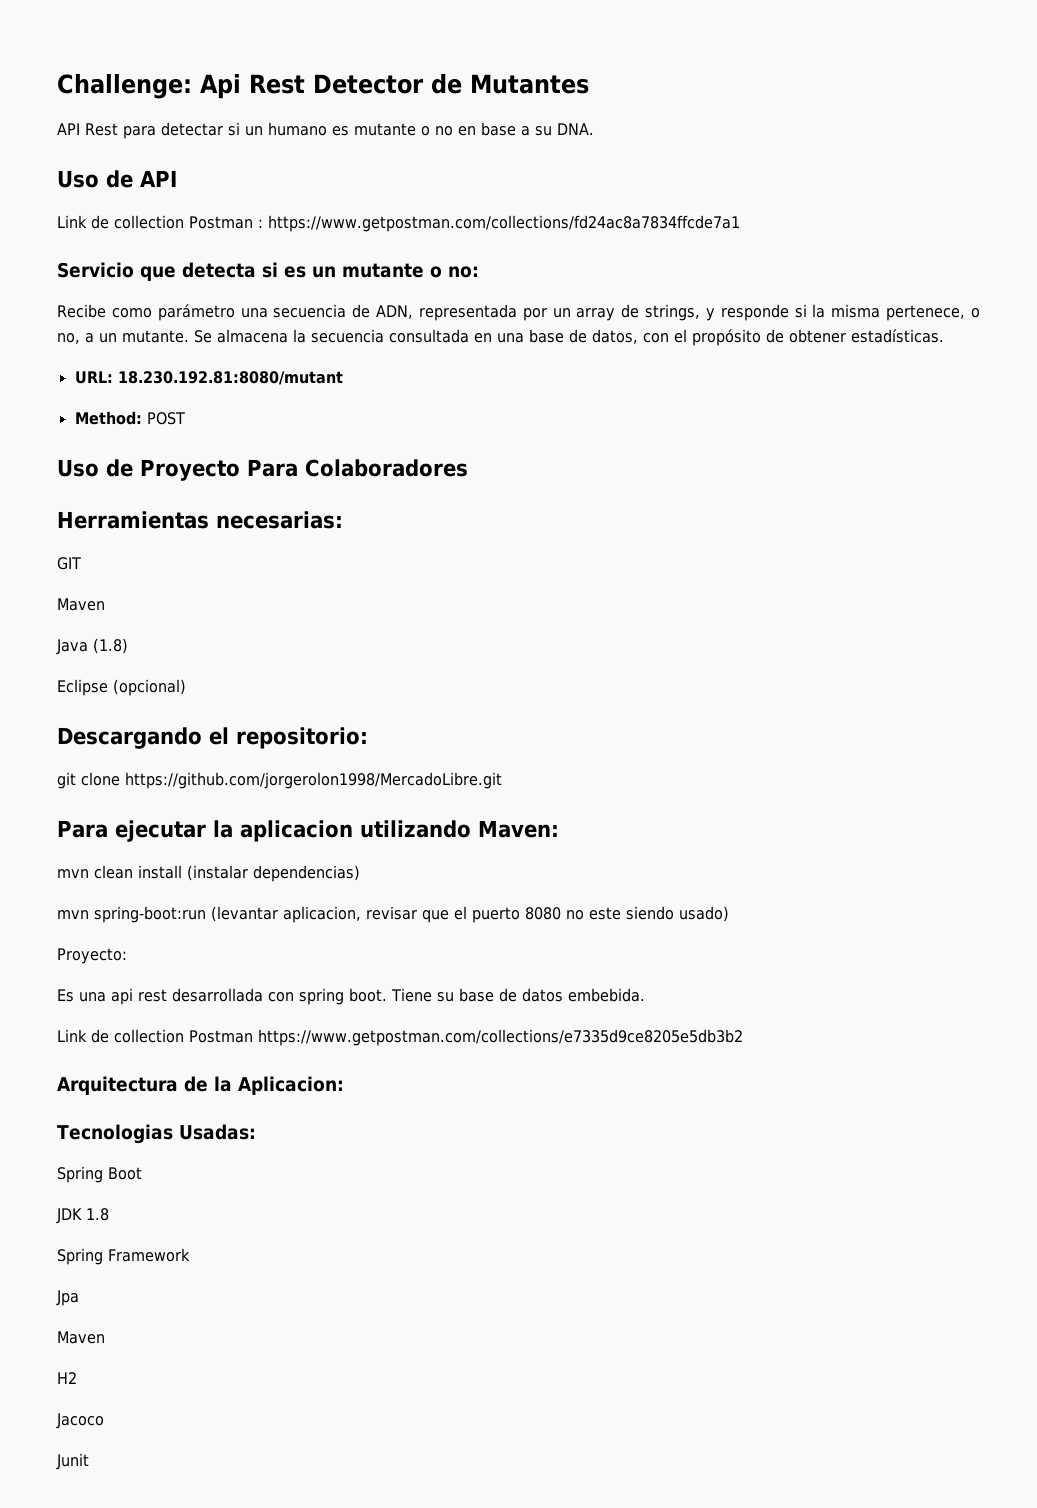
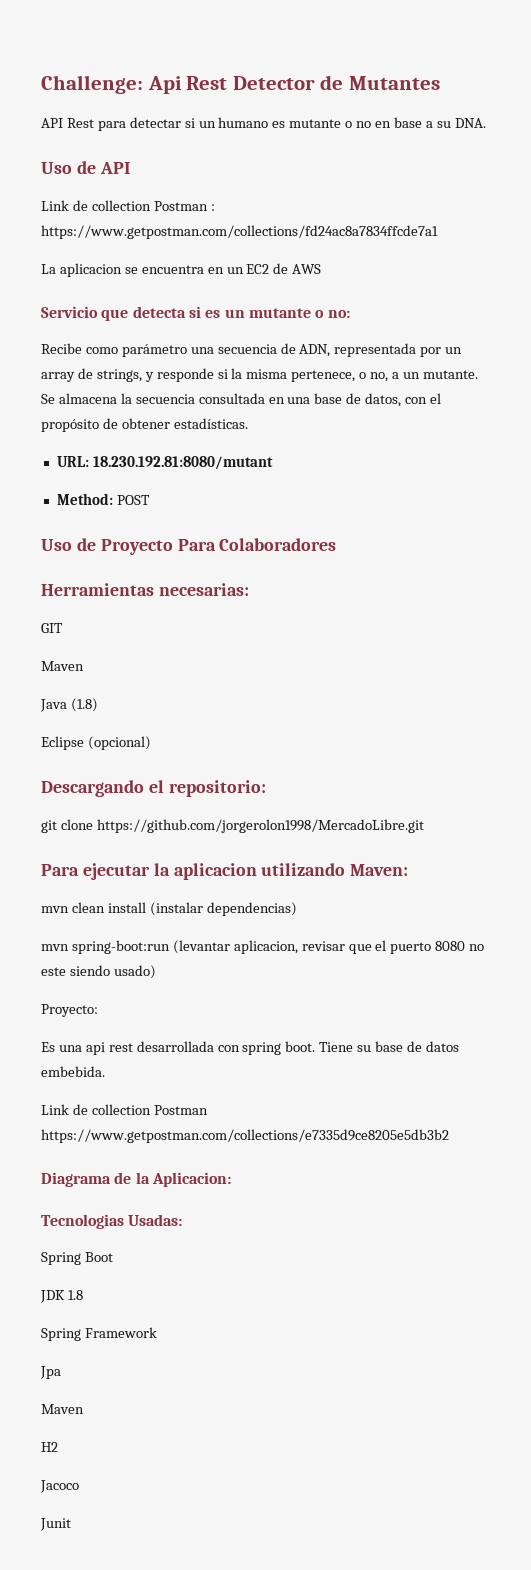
+ La aplicacion se encuentra en un EC2 de AWS
- Arquitectura de la Aplicacion:
+ Diagrama de la Aplicacion:

